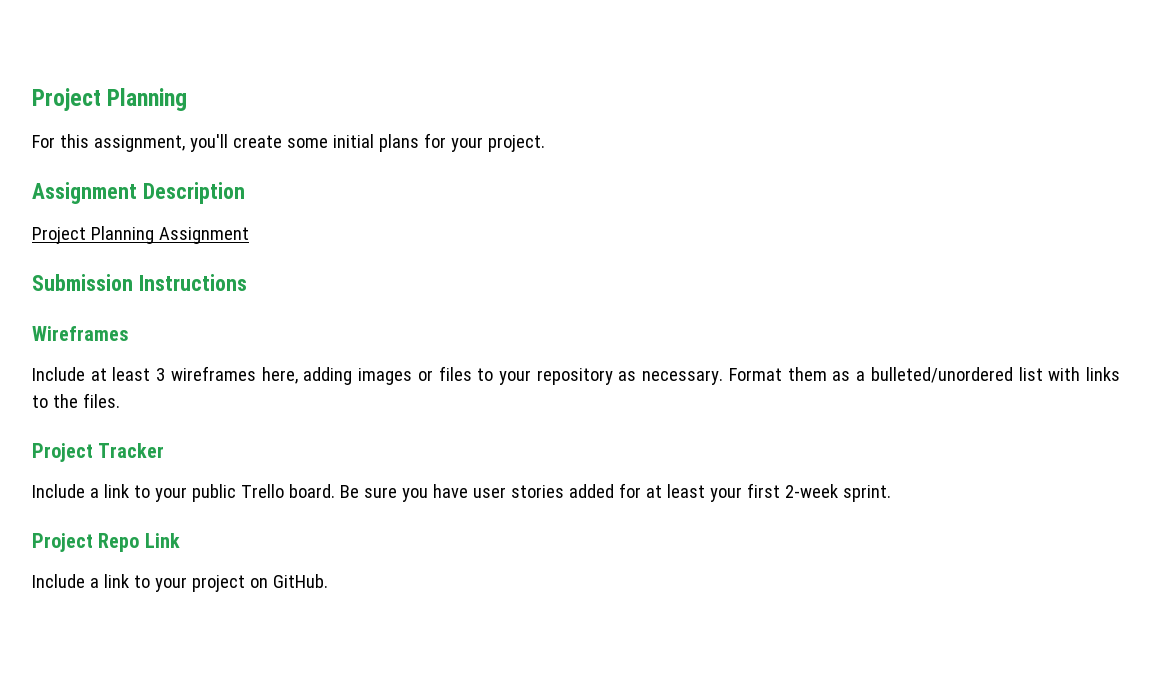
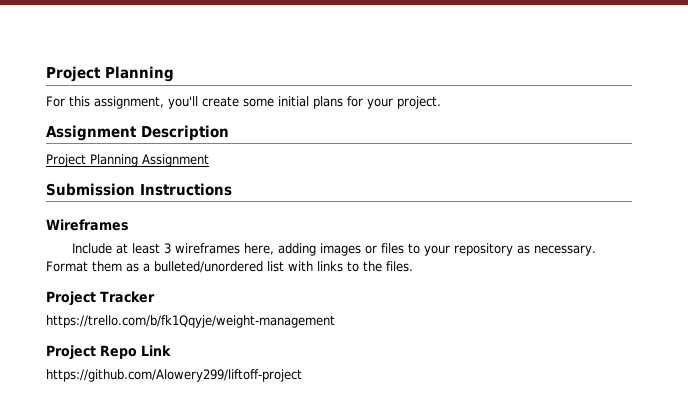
- Include a link to your public Trello board. Be sure you have user stories added for at least your first 2-week sprint.
+ https://trello.com/b/fk1Qqyje/weight-management
  Project Repo Link
- Include a link to your project on GitHub.
+ https://github.com/Alowery299/liftoff-project

